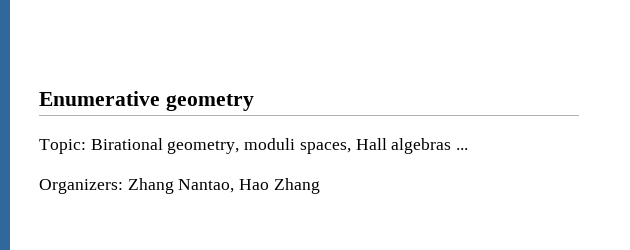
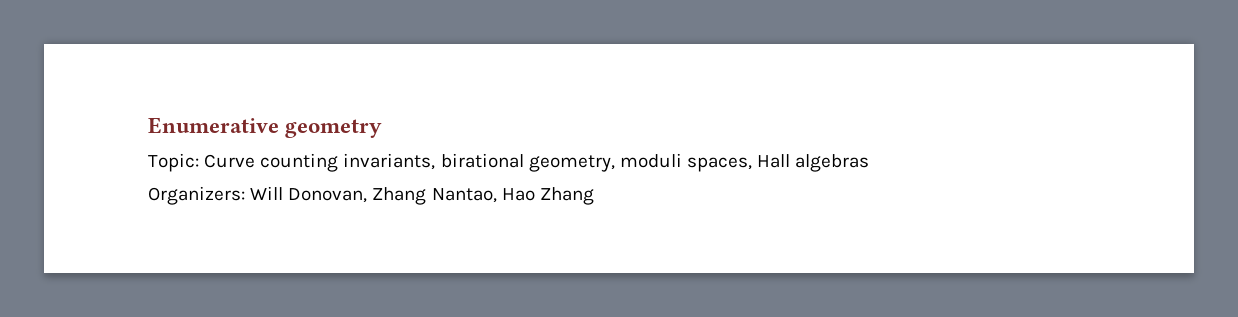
- Topic: Birational geometry, moduli spaces, Hall algebras ...
+ Topic: Curve counting invariants, birational geometry, moduli spaces, Hall algebras
- Organizers: Zhang Nantao, Hao Zhang
+ Organizers: Will Donovan, Zhang Nantao, Hao Zhang

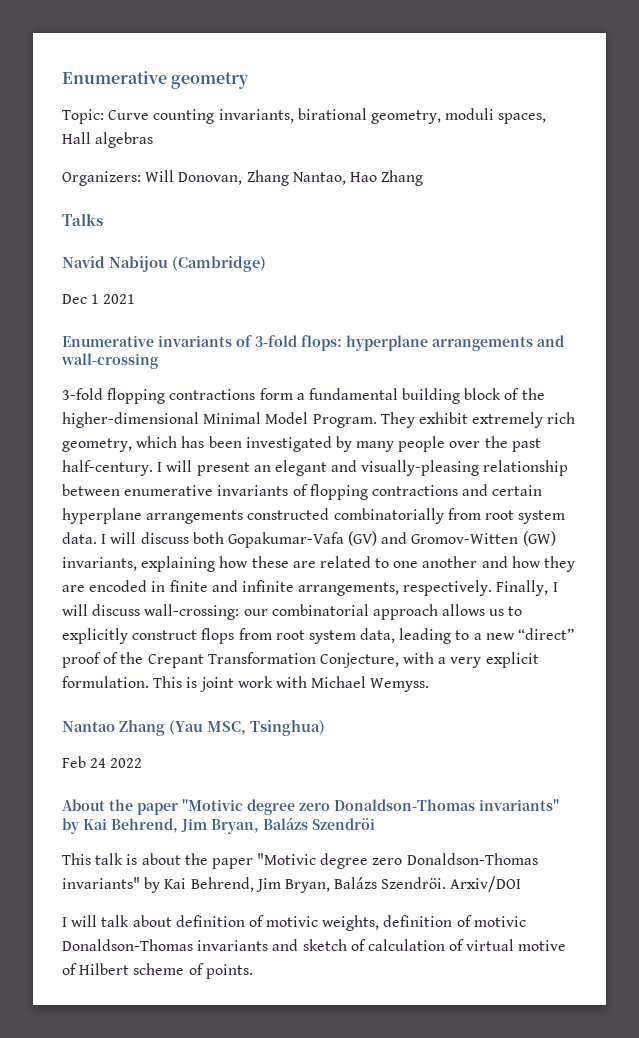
+ Talks
+ Navid Nabijou (Cambridge)
+ Dec 1 2021
+ Enumerative invariants of 3-fold flops: hyperplane arrangements and wall-crossing
+ 3-fold flopping contractions form a fundamental building block of the higher-dimensional Minimal Model Program. They exhibit extremely rich geometry, which has been investigated by many people over the past half-century. I will present an elegant and visually-pleasing relationship between enumerative invariants of flopping contractions and certain hyperplane arrangements constructed combinatorially from root system data. I will discuss both Gopakumar-Vafa (GV) and Gromov-Witten (GW) invariants, explaining how these are related to one another and how they are encoded in finite and infinite arrangements, respectively. Finally, I will discuss wall-crossing: our combinatorial approach allows us to explicitly construct flops from root system data, leading to a new “direct” proof of the Crepant Transformation Conjecture, with a very explicit formulation. This is joint work with Michael Wemyss.
+ Nantao Zhang (Yau MSC, Tsinghua)
+ Feb 24 2022
+ About the paper "Motivic degree zero Donaldson-Thomas invariants" by Kai Behrend, Jim Bryan, Balázs Szendröi
+ This talk is about the paper "Motivic degree zero Donaldson-Thomas invariants" by Kai Behrend, Jim Bryan, Balázs Szendröi. Arxiv/DOI
+ I will talk about definition of motivic weights, definition of motivic Donaldson-Thomas invariants and sketch of calculation of virtual motive of Hilbert scheme of points.

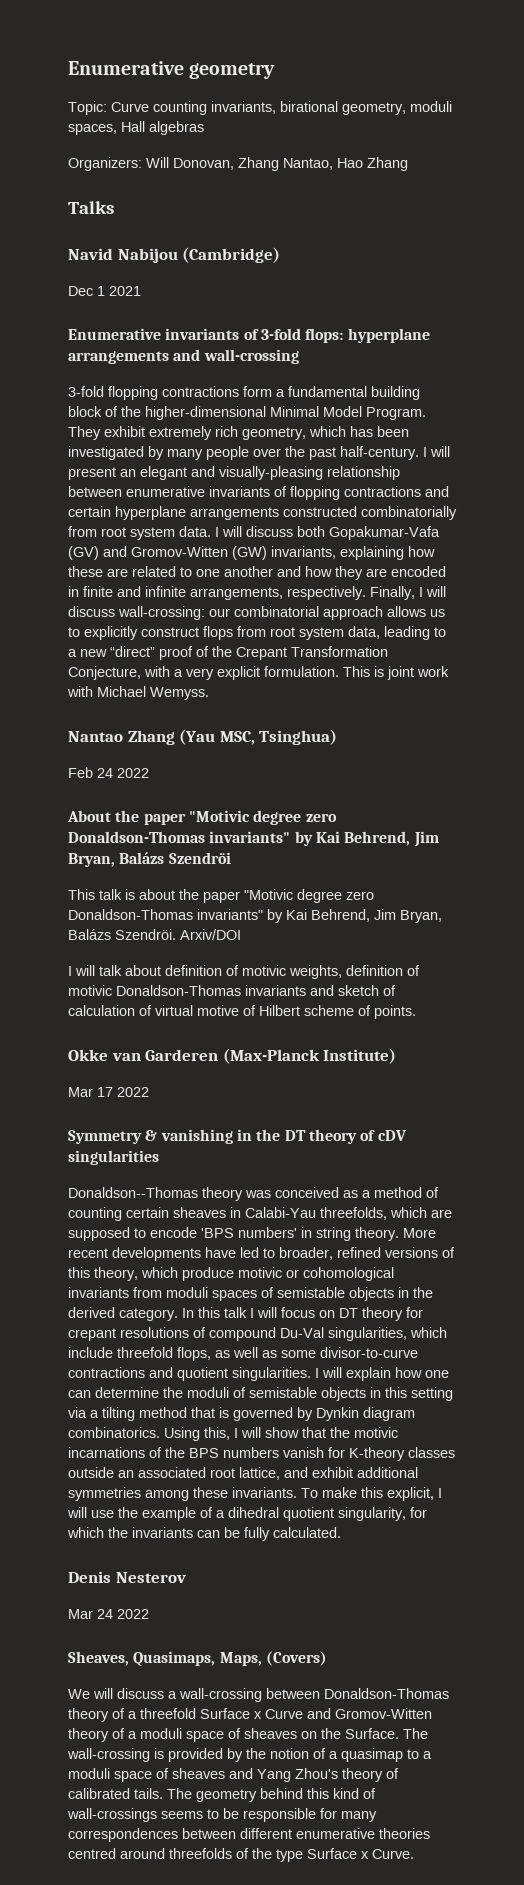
+ Okke van Garderen (Max-Planck Institute)
+ Mar 17 2022
+ Symmetry & vanishing in the DT theory of cDV singularities
+ Donaldson--Thomas theory was conceived as a method of counting certain sheaves in Calabi-Yau threefolds, which are supposed to encode 'BPS numbers' in string theory. More recent developments have led to broader, refined versions of this theory, which produce motivic or cohomological invariants from moduli spaces of semistable objects in the derived category. In this talk I will focus on DT theory for crepant resolutions of compound Du-Val singularities, which include threefold flops, as well as some divisor-to-curve contractions and quotient singularities. I will explain how one can determine the moduli of semistable objects in this setting via a tilting method that is governed by Dynkin diagram combinatorics. Using this, I will show that the motivic incarnations of the BPS numbers vanish for K-theory classes outside an associated root lattice, and exhibit additional symmetries among these invariants. To make this explicit, I will use the example of a dihedral quotient singularity, for which the invariants can be fully calculated.
+ Denis Nesterov
+ Mar 24 2022
+ Sheaves, Quasimaps, Maps, (Covers)
+ We will discuss a wall-crossing between Donaldson-Thomas theory of a threefold Surface x Curve and Gromov-Witten theory of a moduli space of sheaves on the Surface. The wall-crossing is provided by the notion of a quasimap to a moduli space of sheaves and Yang Zhou's theory of calibrated tails. The geometry behind this kind of wall-crossings seems to be responsible for many correspondences between different enumerative theories centred around threefolds of the type Surface x Curve.

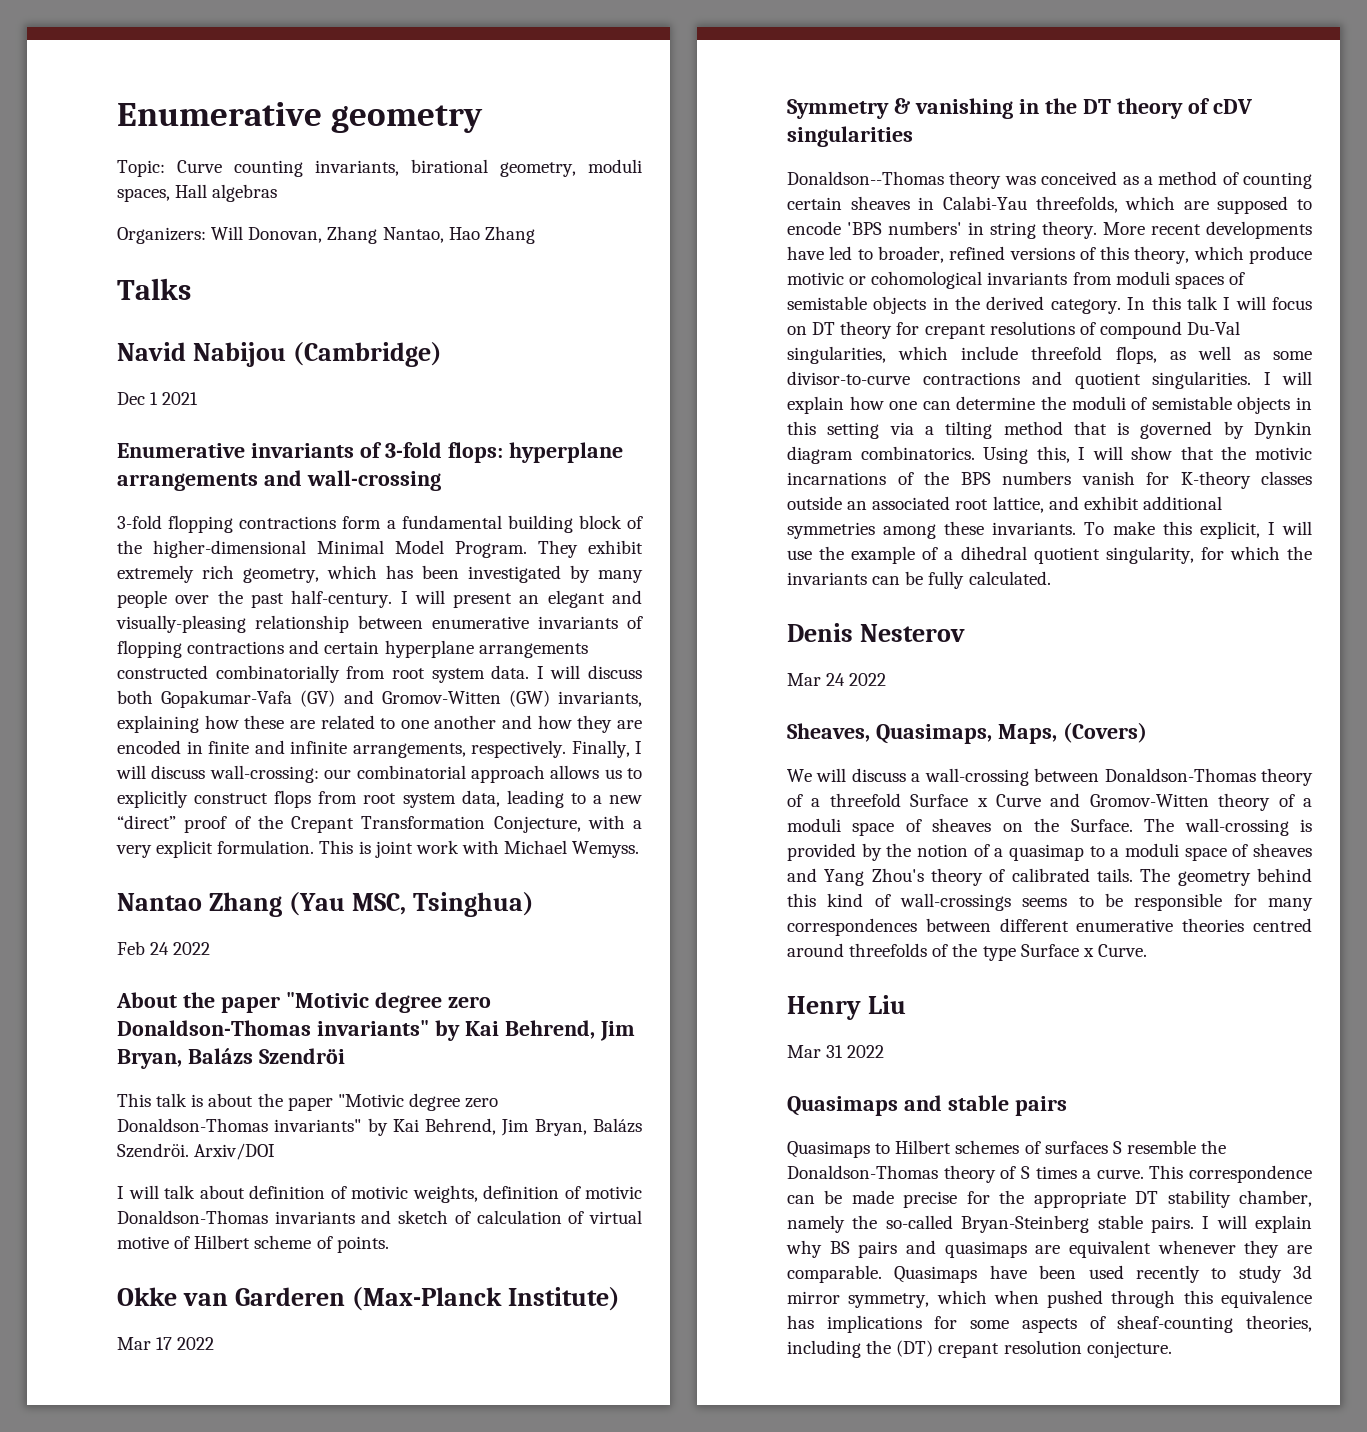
+ Henry Liu
+ Mar 31 2022
+ Quasimaps and stable pairs
+ Quasimaps to Hilbert schemes of surfaces S resemble the Donaldson-Thomas theory of S times a curve. This correspondence can be made precise for the appropriate DT stability chamber, namely the so-called Bryan-Steinberg stable pairs. I will explain why BS pairs and quasimaps are equivalent whenever they are comparable. Quasimaps have been used recently to study 3d mirror symmetry, which when pushed through this equivalence has implications for some aspects of sheaf-counting theories, including the (DT) crepant resolution conjecture.

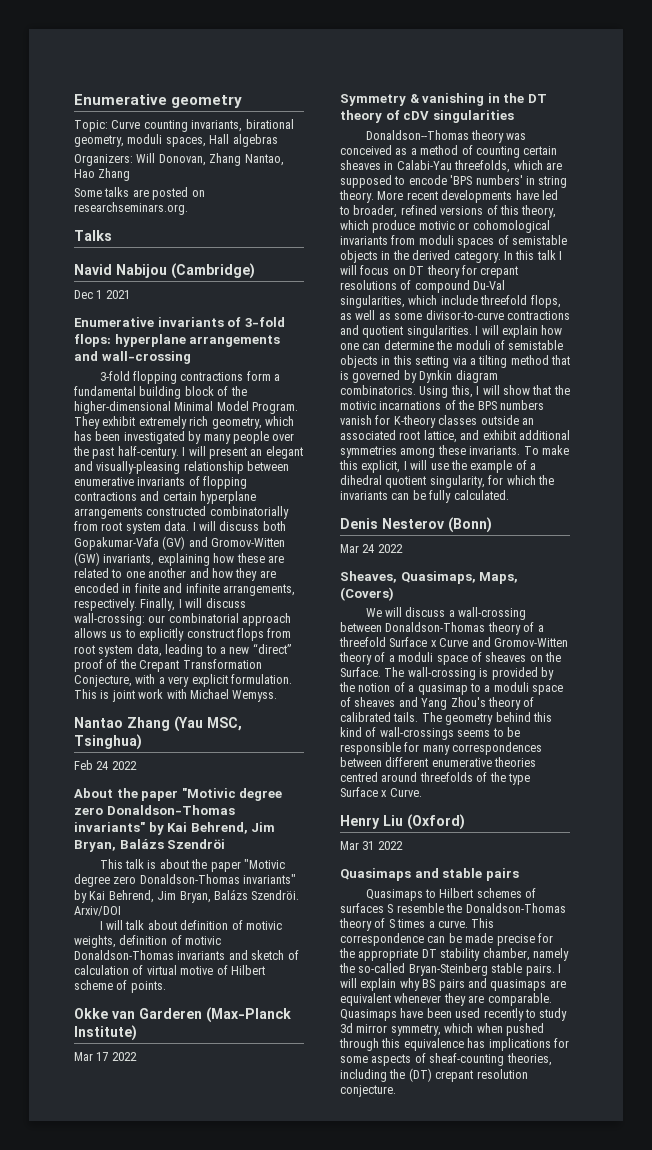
+ Some talks are posted on researchseminars.org.
- Denis Nesterov
+ Denis Nesterov (Bonn)
- Henry Liu
+ Henry Liu (Oxford)

